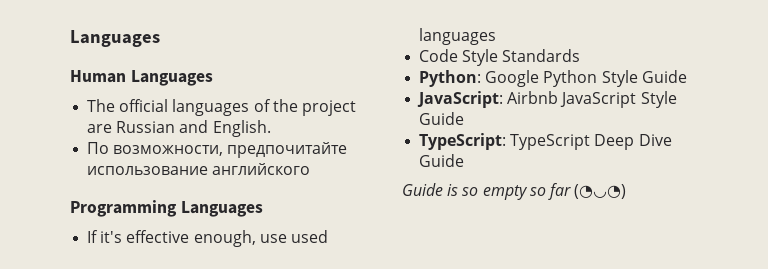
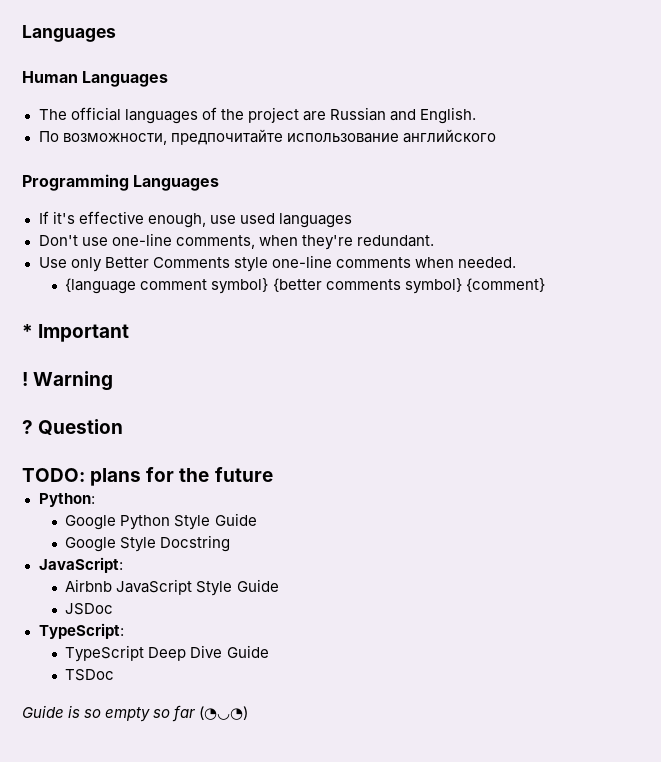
- Code Style Standards
+ Don't use one-line comments, when they're redundant.
+ Use only Better Comments style one-line comments when needed.
+ {language comment symbol} {better comments symbol} {comment}
+ * Important
+ ! Warning
+ ? Question
+ TODO: plans for the future
- Python: Google Python Style Guide
+ Python:
+ Google Python Style Guide
+ Google Style Docstring
- JavaScript: Airbnb JavaScript Style Guide
+ JavaScript:
+ Airbnb JavaScript Style Guide
+ JSDoc
- TypeScript: TypeScript Deep Dive Guide
+ TypeScript:
+ TypeScript Deep Dive Guide
+ TSDoc

